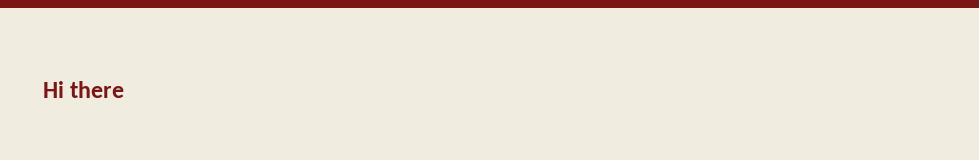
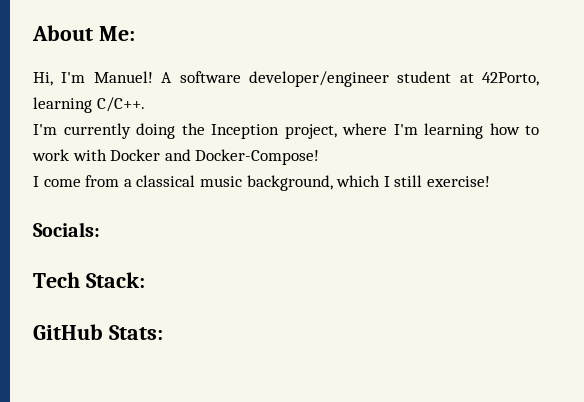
- Hi there
+ About Me:
+ Hi, I'm Manuel! A software developer/engineer student at 42Porto, learning C/C++.
+ I'm currently doing the Inception project, where I'm learning how to work with Docker and Docker-Compose!
+ I come from a classical music background, which I still exercise!
+ Socials:
+ Tech Stack:
+ GitHub Stats:

